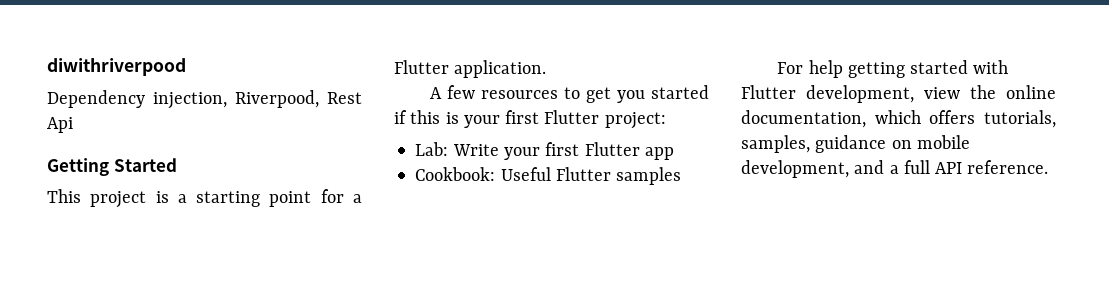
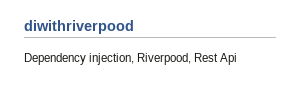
- Getting Started
- This project is a starting point for a Flutter application.
- A few resources to get you started if this is your first Flutter project:
- Lab: Write your first Flutter app
- Cookbook: Useful Flutter samples
- For help getting started with Flutter development, view the online documentation, which offers tutorials, samples, guidance on mobile development, and a full API reference.

